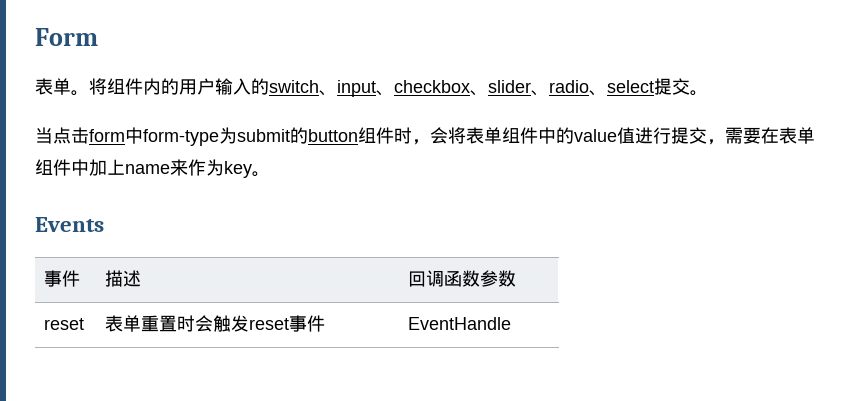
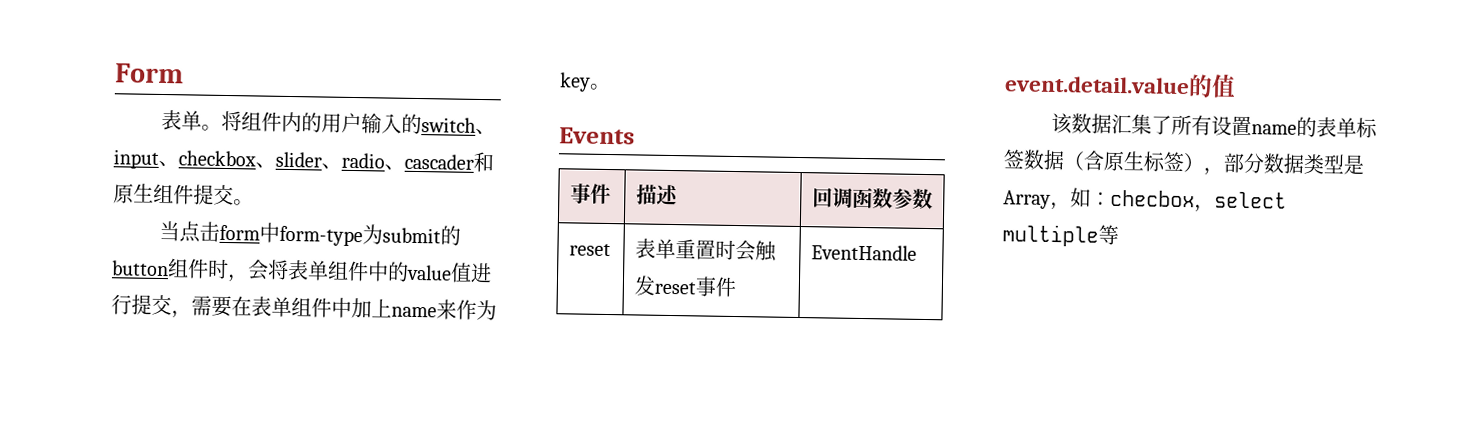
- 将组件内的用户输入的switch、input、checkbox、slider、radio、select提交。
+ 将组件内的用户输入的switch、input、checkbox、slider、radio、cascader和原生组件提交。
+ event.detail.value的值
+ 该数据汇集了所有设置name的表单标签数据（含原生标签），部分数据类型是Array，如：checbox，select multiple等

